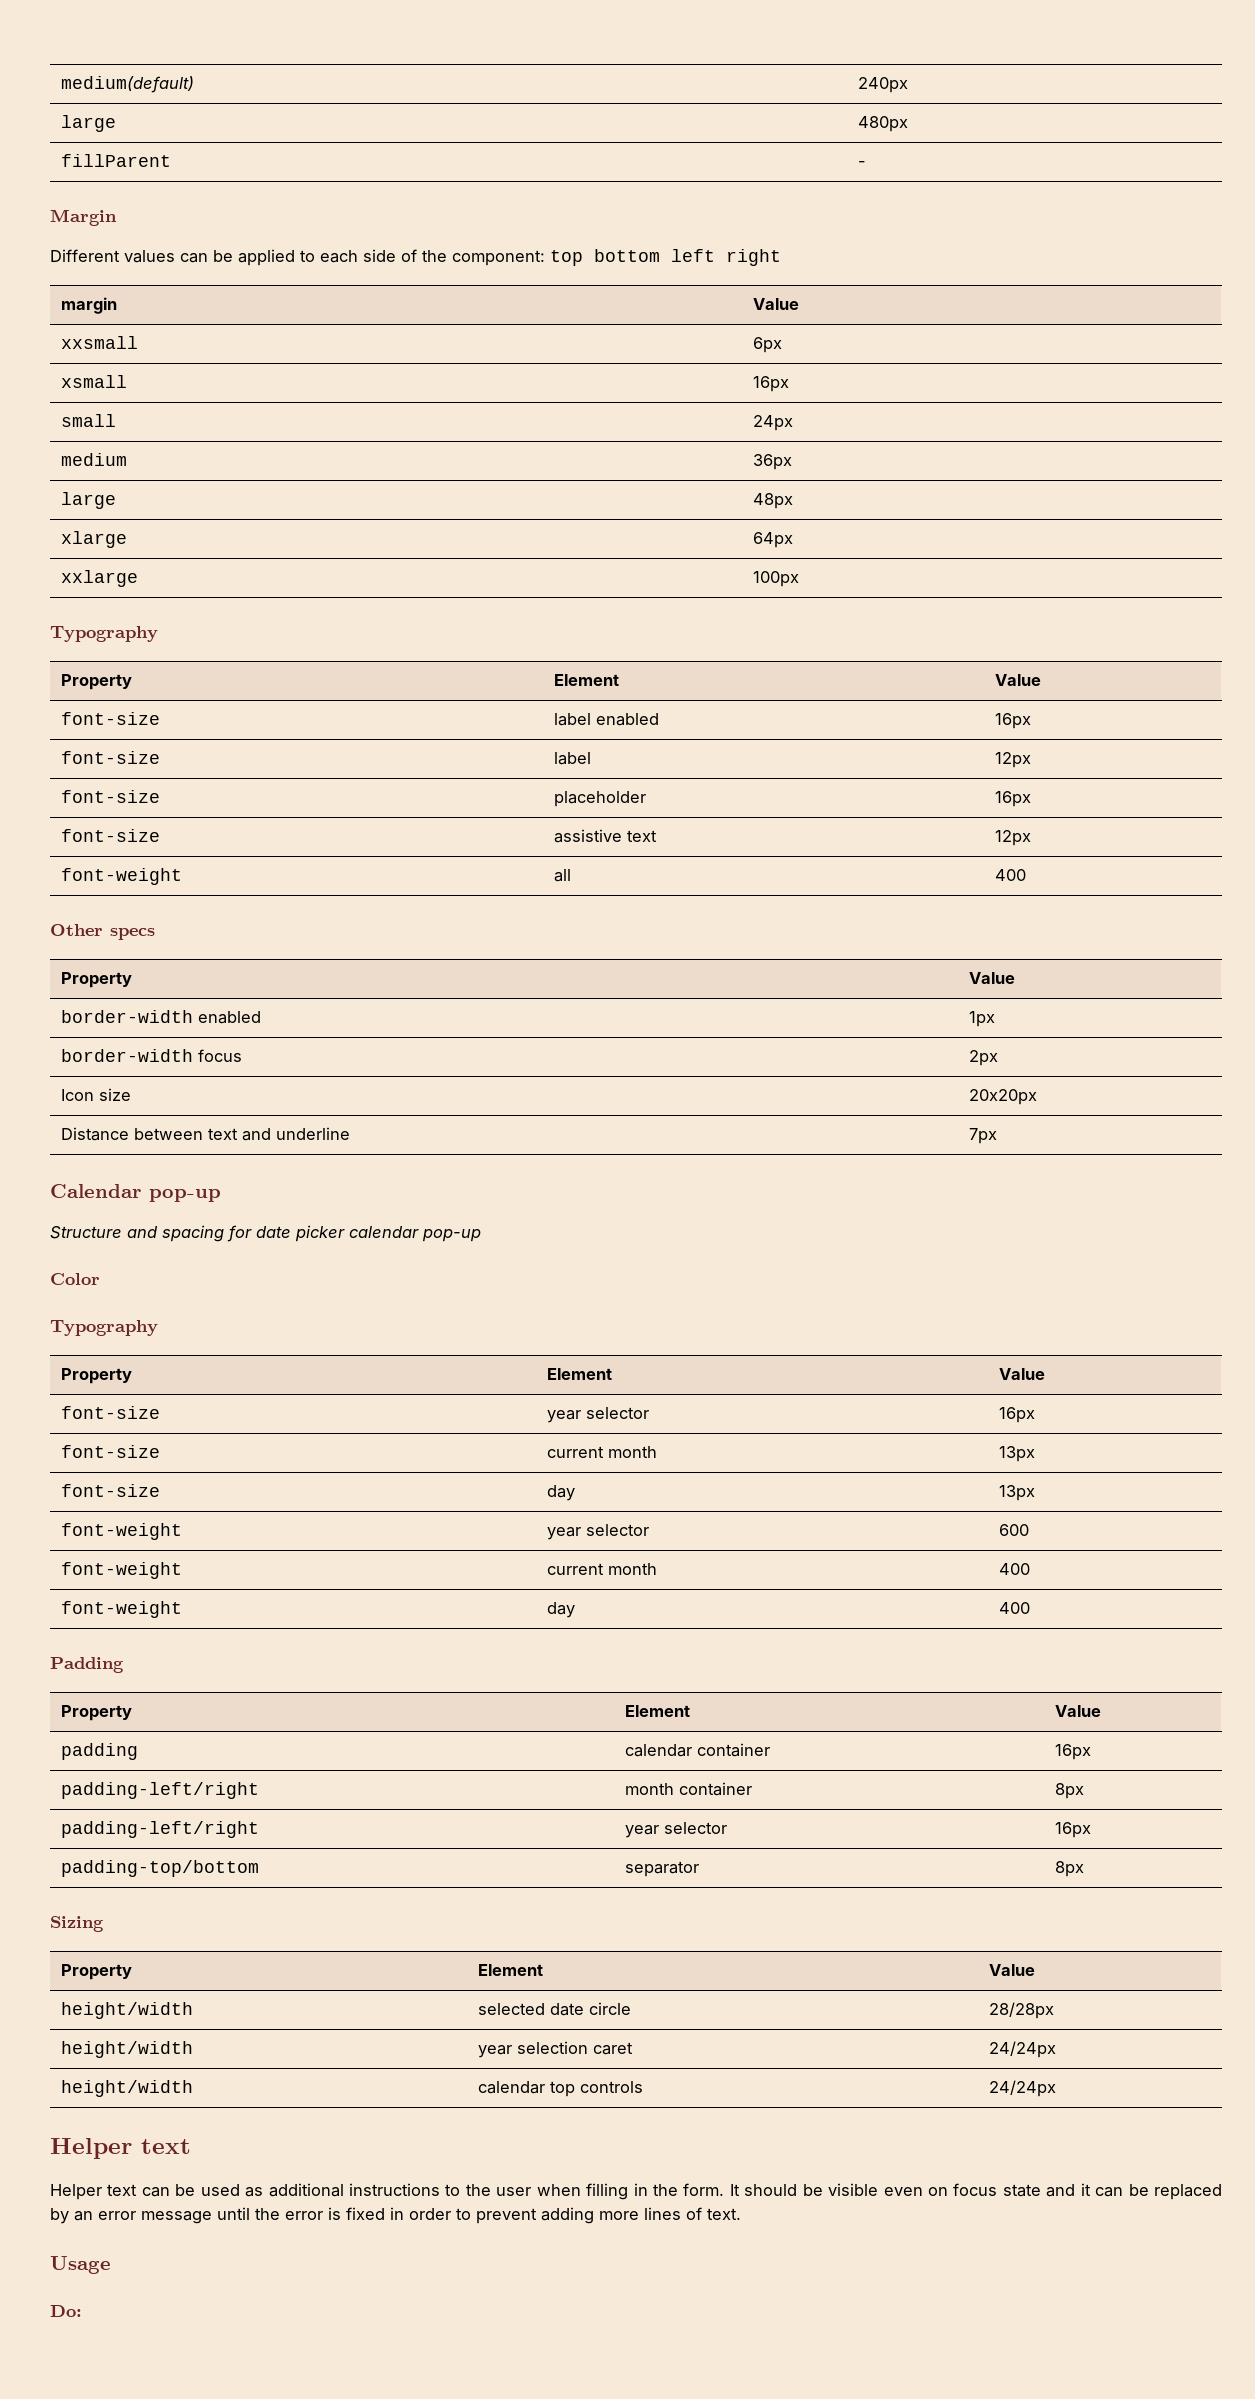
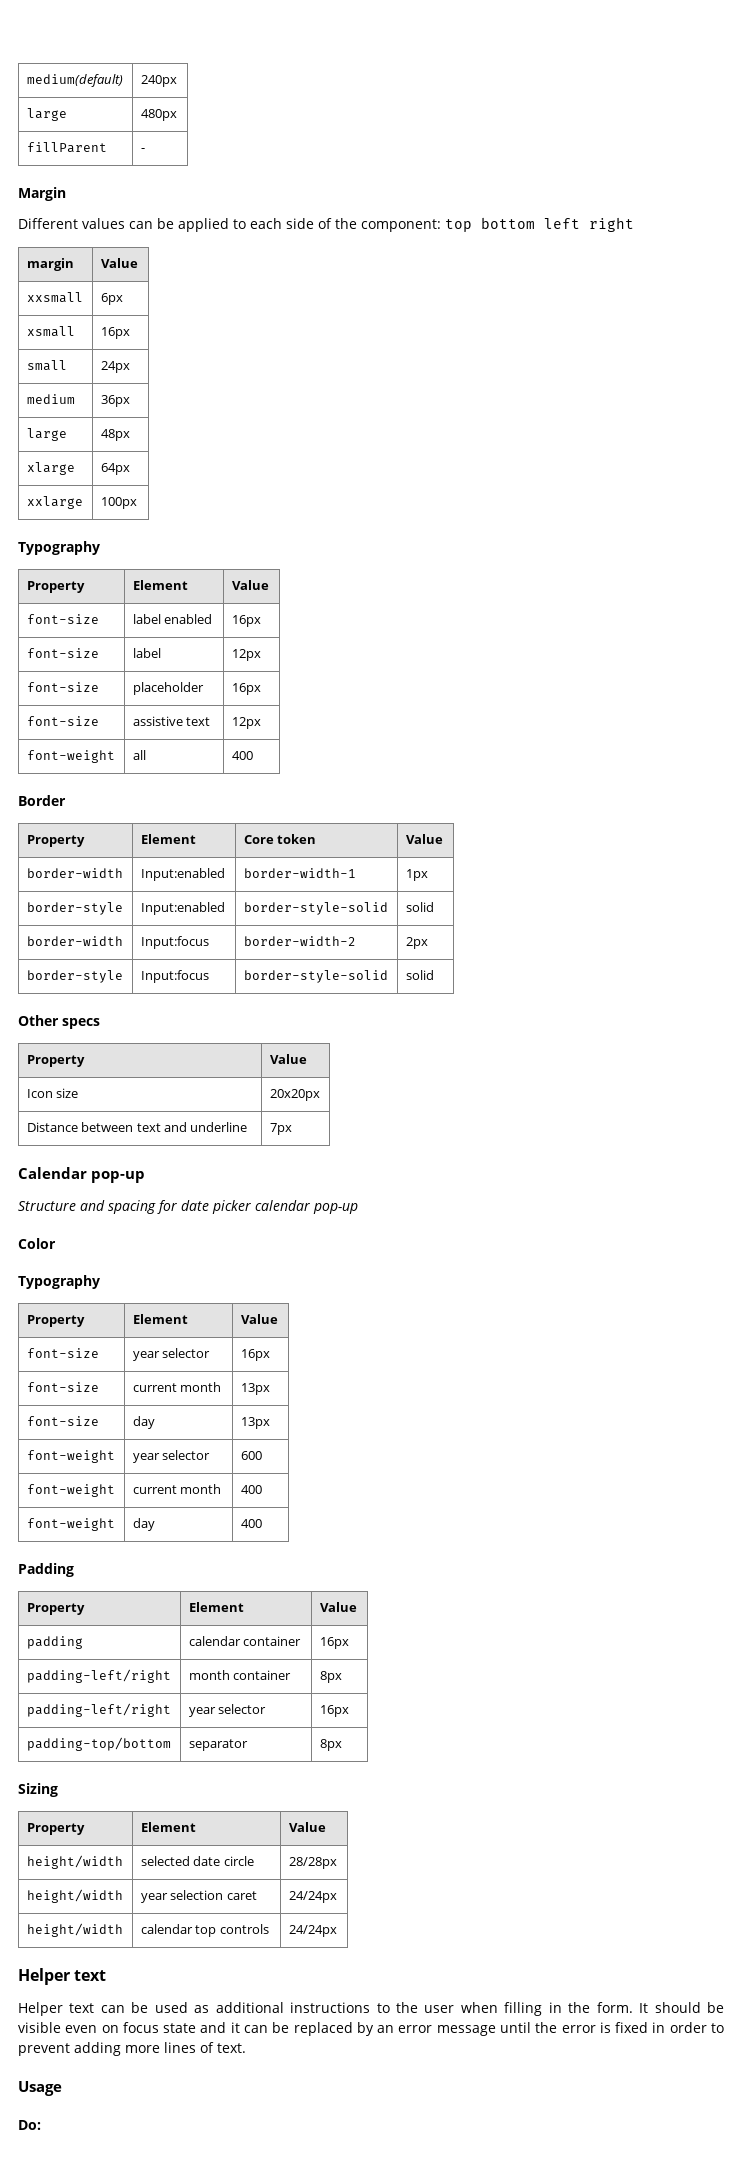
+ Border
+ Property | Element | Core token | Value
+ border-width | Input:enabled | border-width-1 | 1px
+ border-style | Input:enabled | border-style-solid | solid
+ border-width | Input:focus | border-width-2 | 2px
+ border-style | Input:focus | border-style-solid | solid
  Other specs
  Property | Value
- border-width enabled | 1px
- border-width focus | 2px

